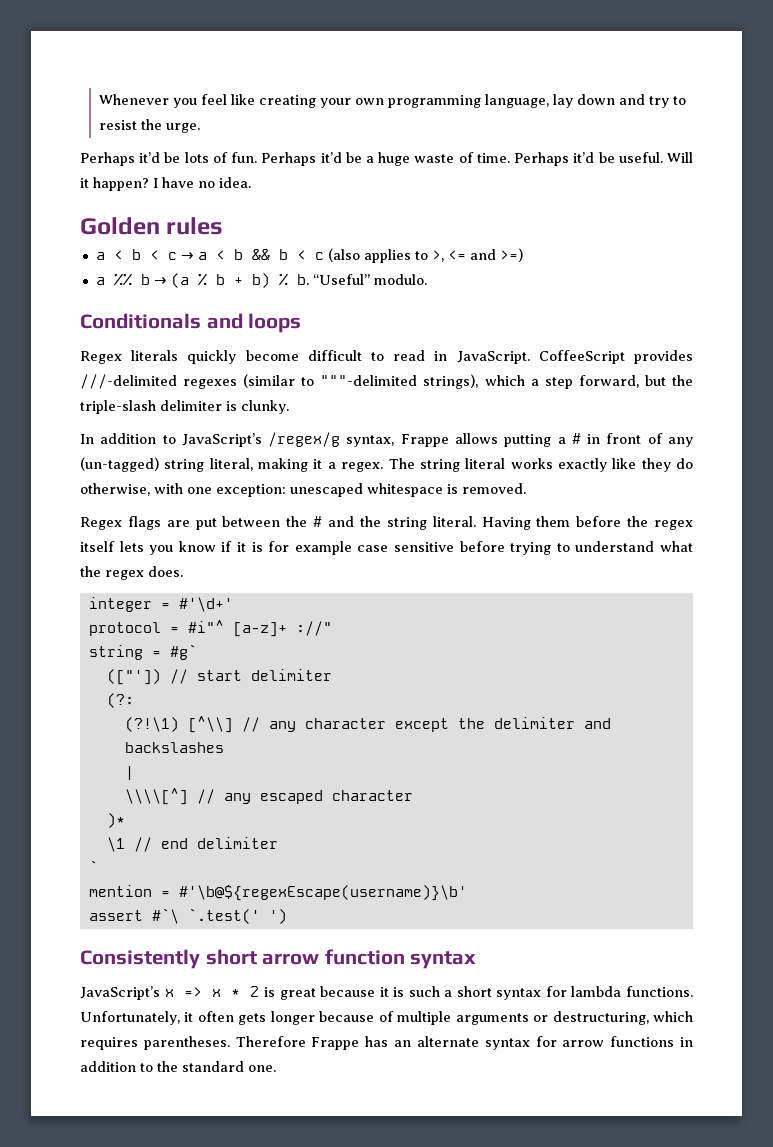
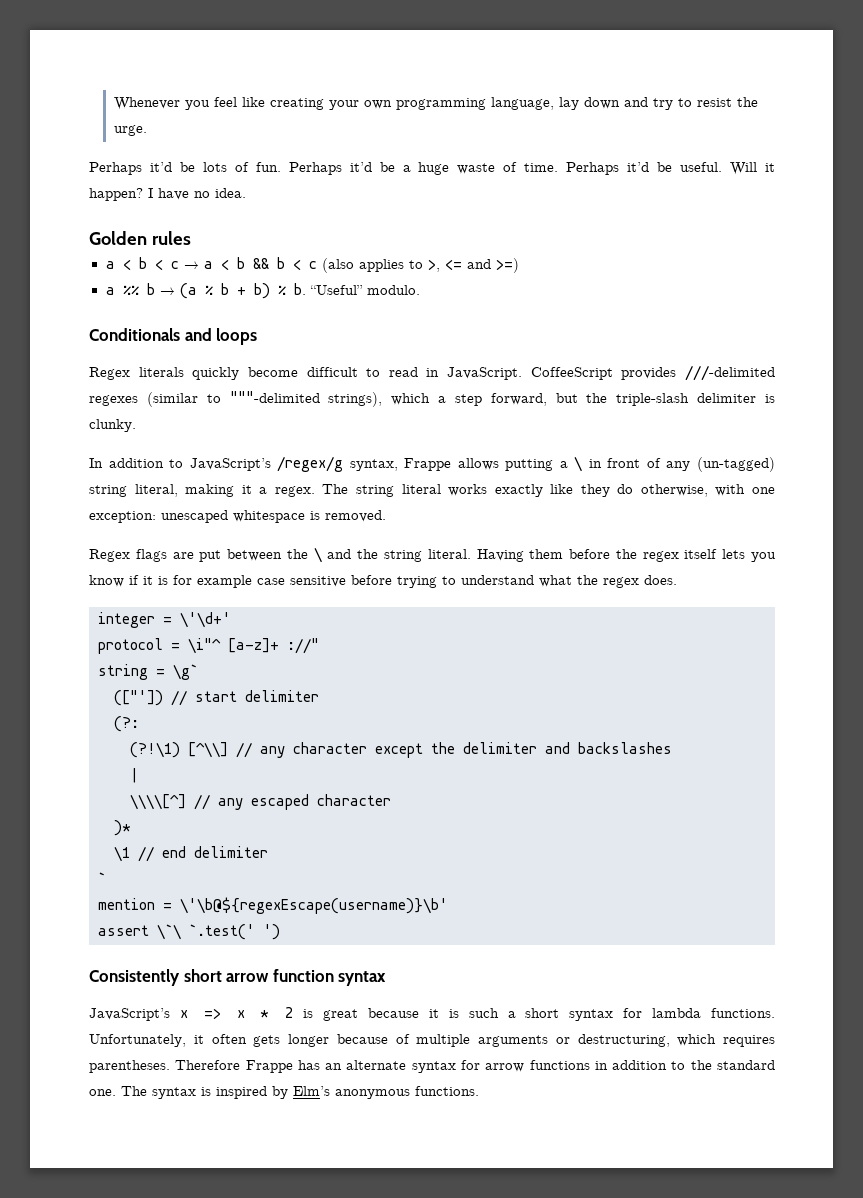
- In addition to JavaScript’s /regex/g syntax, Frappe allows putting a # in front of any (un-tagged) string literal, making it a regex.
+ In addition to JavaScript’s /regex/g syntax, Frappe allows putting a \ in front of any (un-tagged) string literal, making it a regex.
- Regex flags are put between the # and the string literal.
+ Regex flags are put between the \ and the string literal.
- integer = #'\d+'
+ integer = \'\d+'
- protocol = #i"^ [a-z]+ ://"
+ protocol = \i"^ [a-z]+ ://"
- string = #g`
+ string = \g`
- mention = #'\b@${regexEscape(username)}\b'
+ mention = \'\b@${regexEscape(username)}\b'
- assert #`\ `.test(' ')
+ assert \`\ `.test(' ')
+ The syntax is inspired by Elm’s anonymous functions.

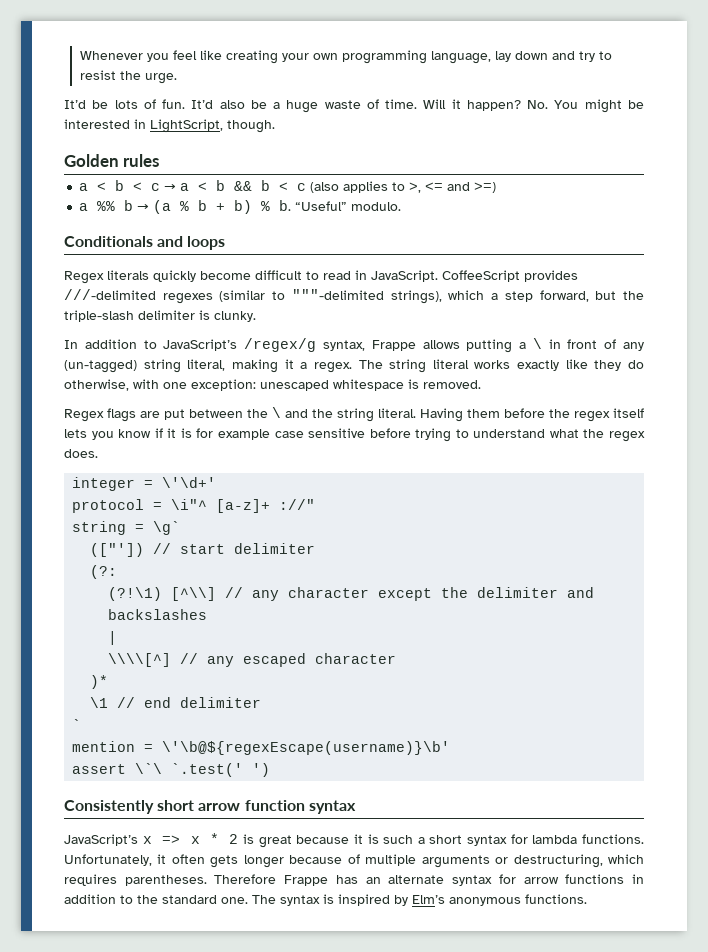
- Perhaps it’d be lots of fun.
+ It’d be lots of fun.
- Perhaps it’d be a huge waste of time.
+ It’d also be a huge waste of time.
- Perhaps it’d be useful. Will it happen? I have no idea.
+ Will it happen? No. You might be interested in LightScript, though.

